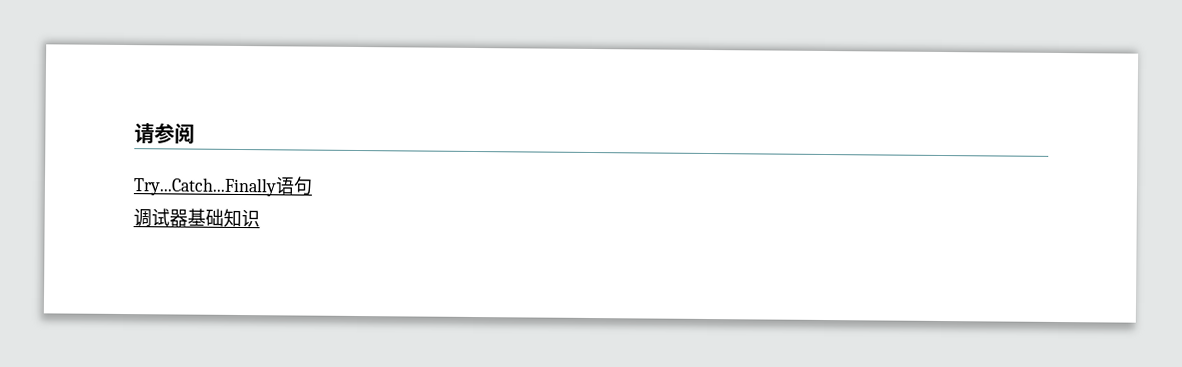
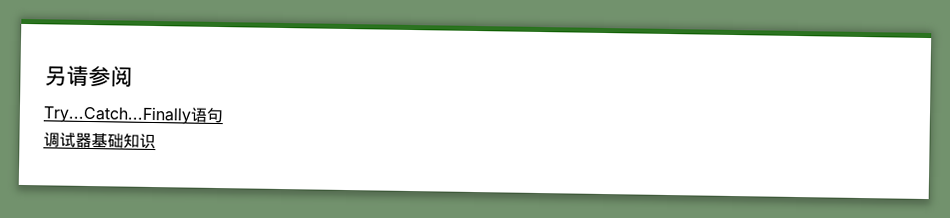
- 请参阅
+ 另请参阅

